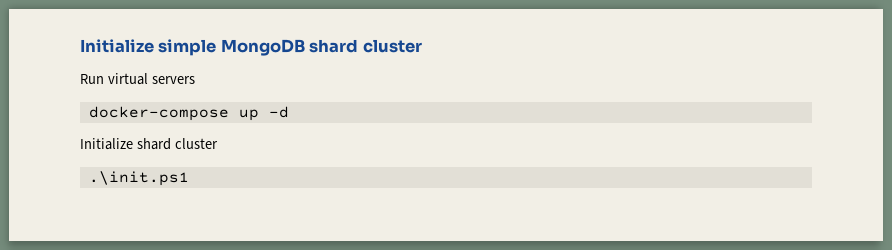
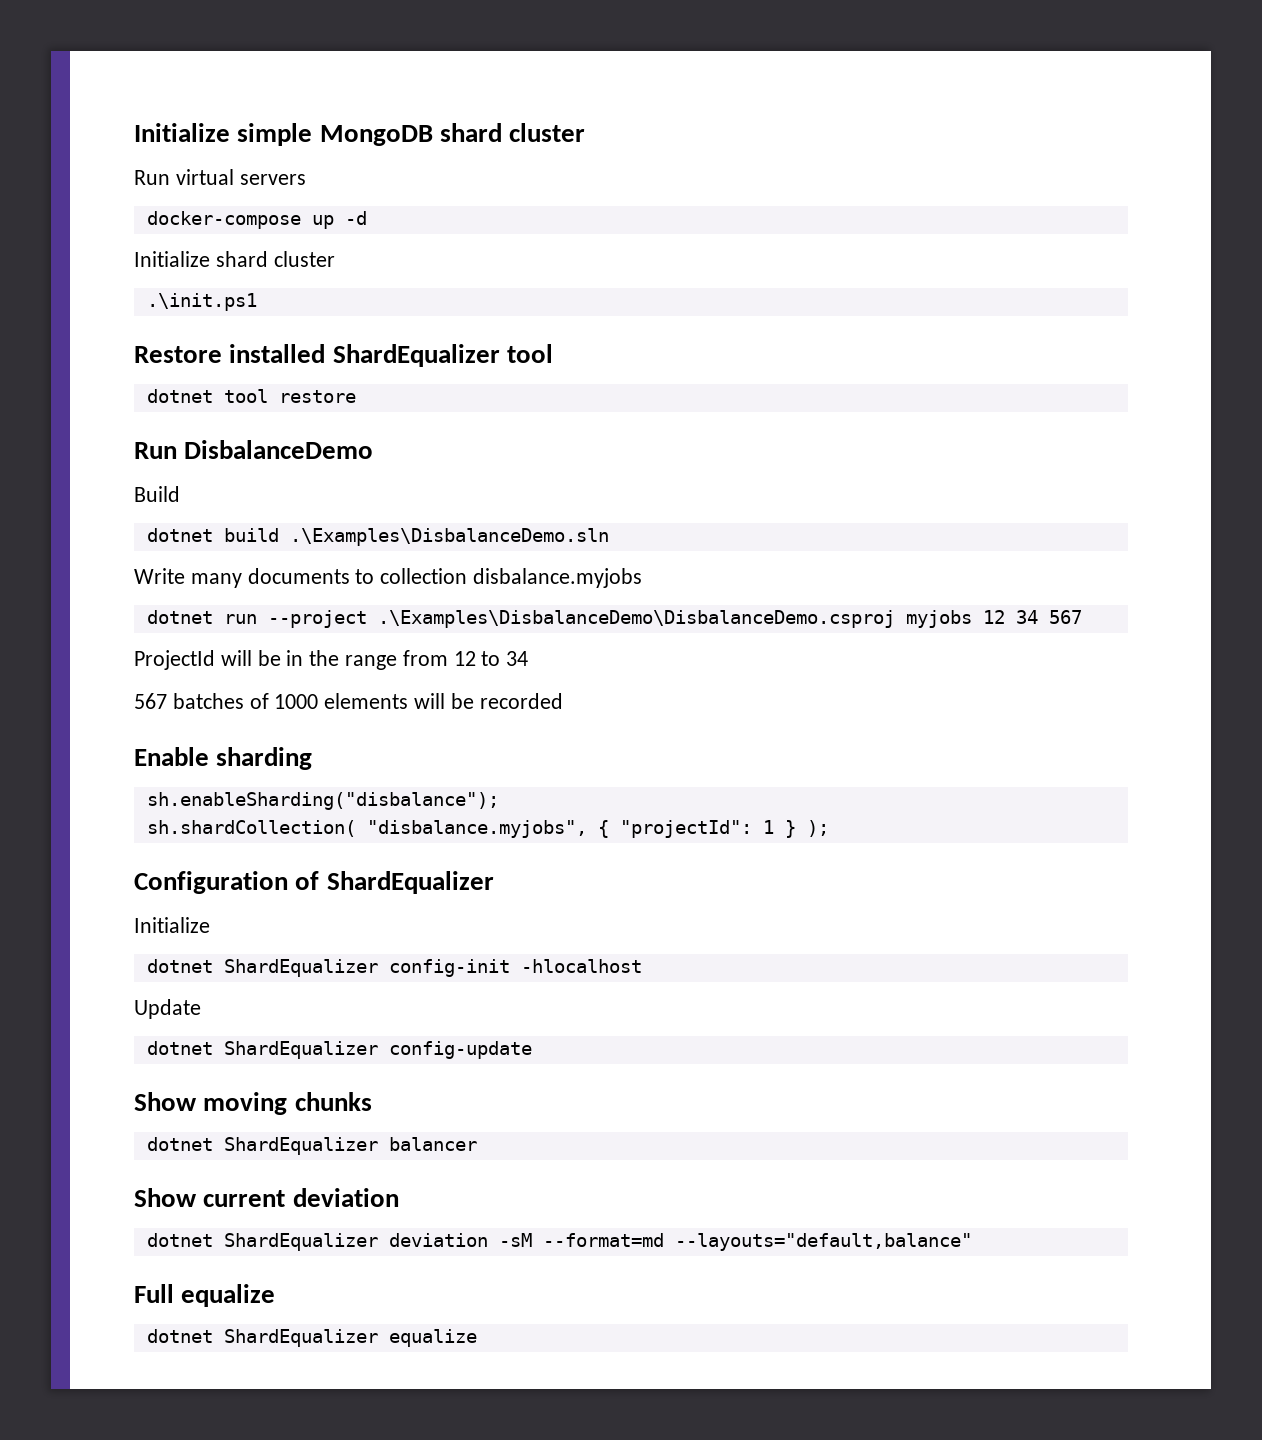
+ Restore installed ShardEqualizer tool
+ dotnet tool restore
+ Run DisbalanceDemo
+ Build
+ dotnet build .\Examples\DisbalanceDemo.sln
+ Write many documents to collection disbalance.myjobs
+ dotnet run --project .\Examples\DisbalanceDemo\DisbalanceDemo.csproj myjobs 12 34 567
+ ProjectId will be in the range from 12 to 34
+ 567 batches of 1000 elements will be recorded
+ Enable sharding
+ sh.enableSharding("disbalance");
+ sh.shardCollection( "disbalance.myjobs", { "projectId": 1 } );
+ Configuration of ShardEqualizer
+ Initialize
+ dotnet ShardEqualizer config-init -hlocalhost
+ Update
+ dotnet ShardEqualizer config-update
+ Show moving chunks
+ dotnet ShardEqualizer balancer
+ Show current deviation
+ dotnet ShardEqualizer deviation -sM --format=md --layouts="default,balance"
+ Full equalize
+ dotnet ShardEqualizer equalize

